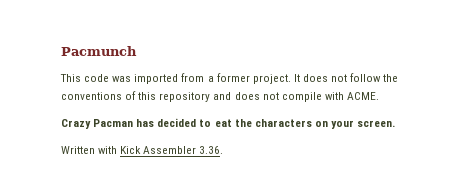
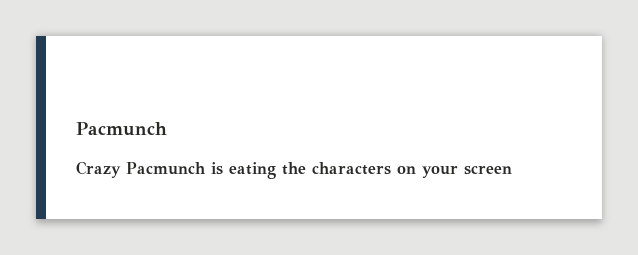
- This code was imported from a former project. It does not follow the conventions of this repository and does not compile with ACME.
- Crazy Pacman has decided to eat the characters on your screen.
- Written with Kick Assembler 3.36.
+ Crazy Pacmunch is eating the characters on your screen

